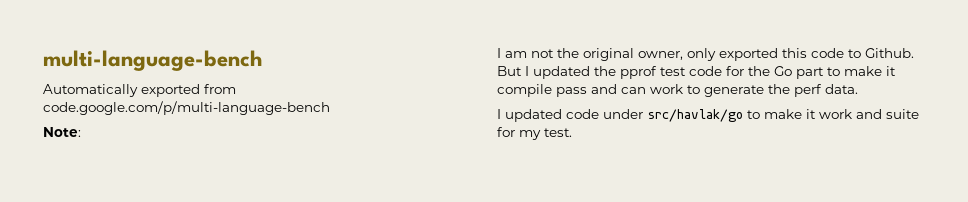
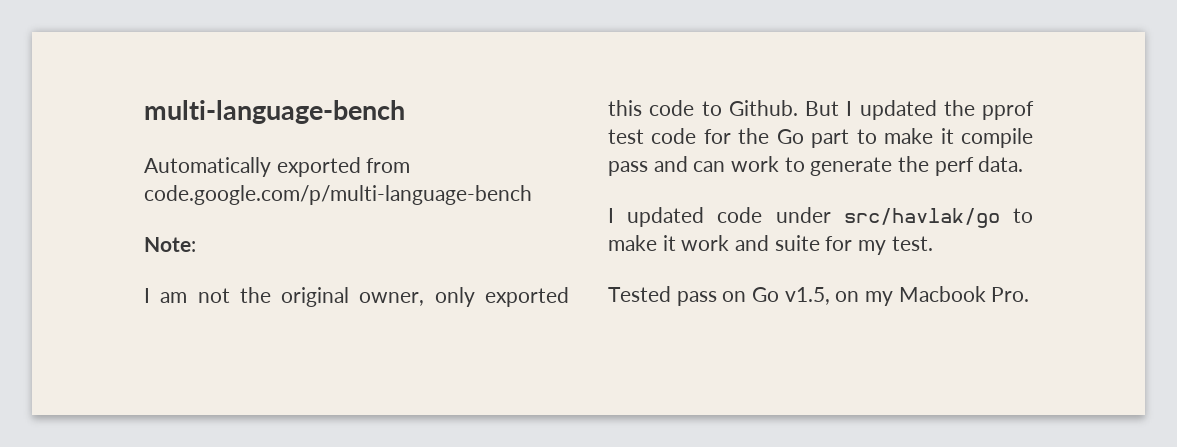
+ Tested pass on Go v1.5, on my Macbook Pro.

